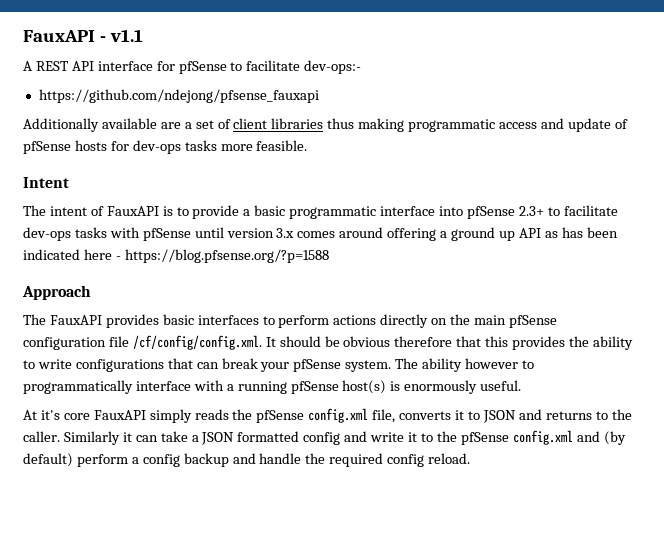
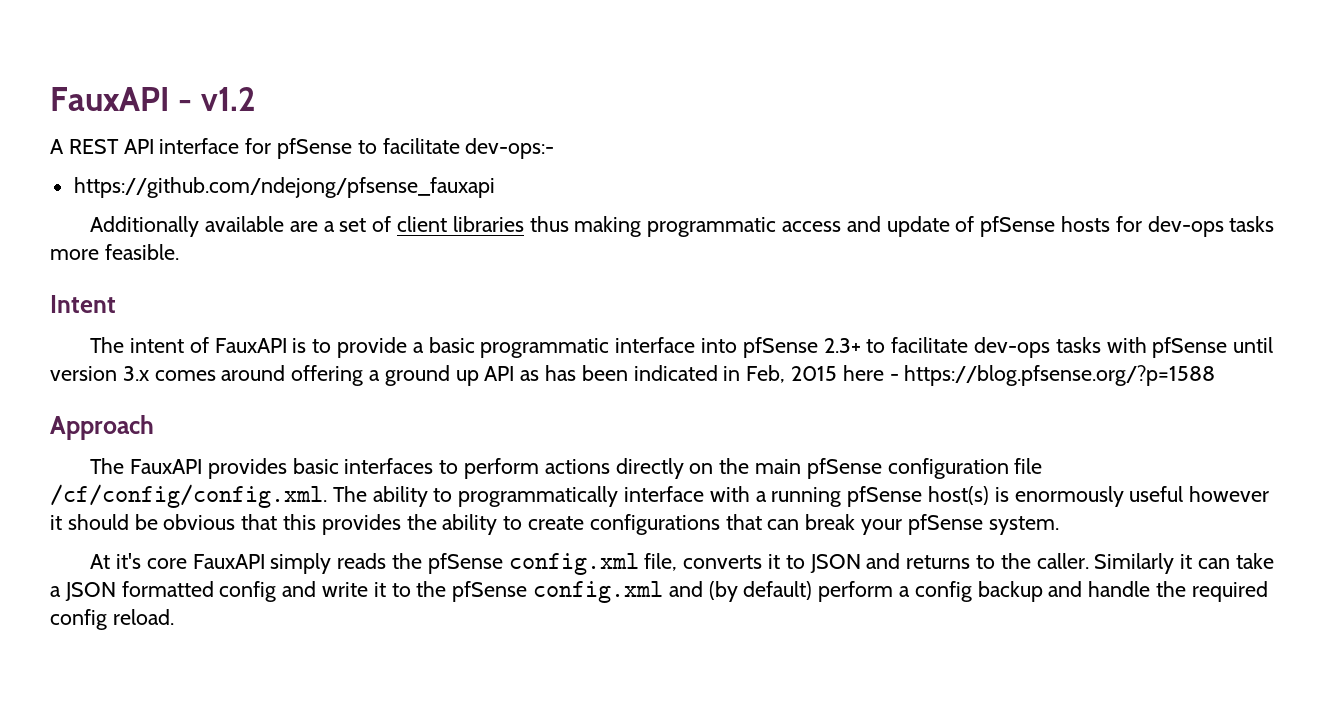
- FauxAPI - v1.1
+ FauxAPI - v1.2
- The intent of FauxAPI is to provide a basic programmatic interface into pfSense 2.3+ to facilitate dev-ops tasks with pfSense until version 3.x comes around offering a ground up API as has been indicated here - https://blog.pfsense.org/?p=1588
+ The intent of FauxAPI is to provide a basic programmatic interface into pfSense 2.3+ to facilitate dev-ops tasks with pfSense until version 3.x comes around offering a ground up API as has been indicated in Feb, 2015 here - https://blog.pfsense.org/?p=1588
- The FauxAPI provides basic interfaces to perform actions directly on the main pfSense configuration file /cf/config/config.xml. It should be obvious therefore that this provides the ability to write configurations that can break your pfSense system. The ability however to programmatically interface with a running pfSense host(s) is enormously useful.
+ The FauxAPI provides basic interfaces to perform actions directly on the main pfSense configuration file /cf/config/config.xml. The ability to programmatically interface with a running pfSense host(s) is enormously useful however it should be obvious that this provides the ability to create configurations that can break your pfSense system.

